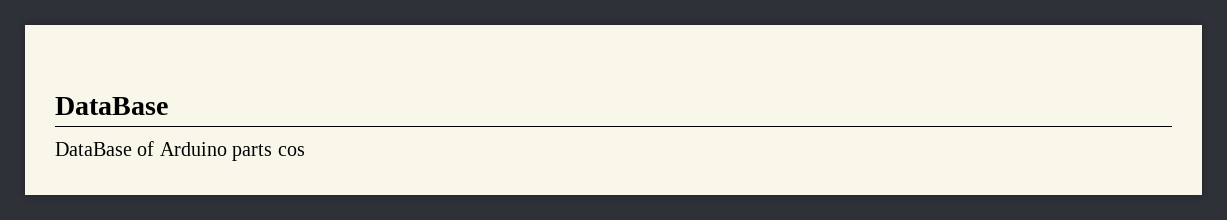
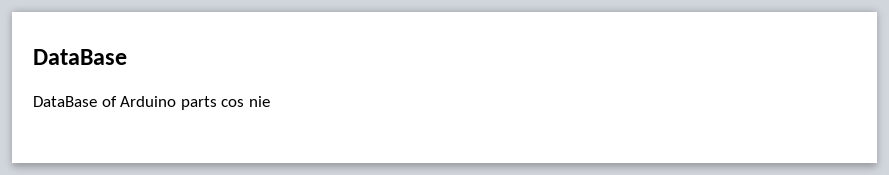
- DataBase of Arduino parts cos
+ DataBase of Arduino parts cos nie

